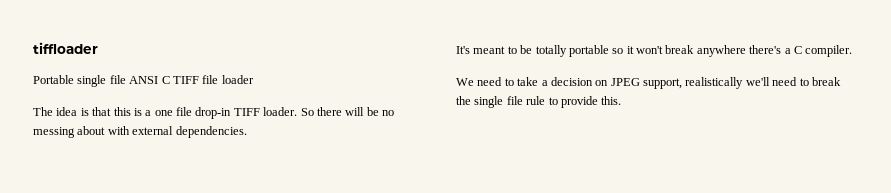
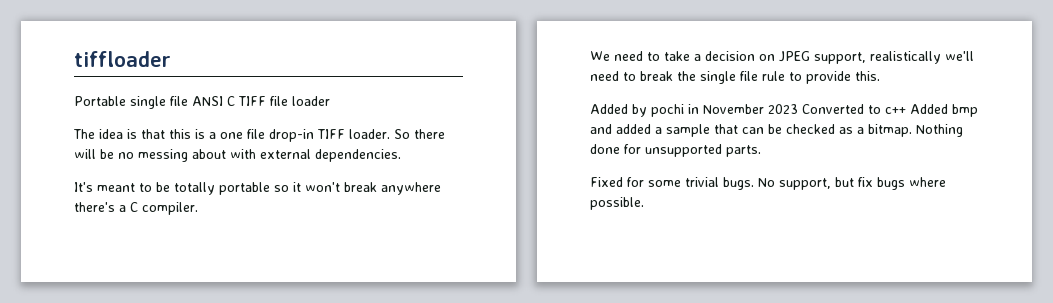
+ Added by pochi in November 2023 Converted to c++ Added bmp and added a sample that can be checked as a bitmap. Nothing done for unsupported parts.
+ Fixed for some trivial bugs. No support, but fix bugs where possible.

